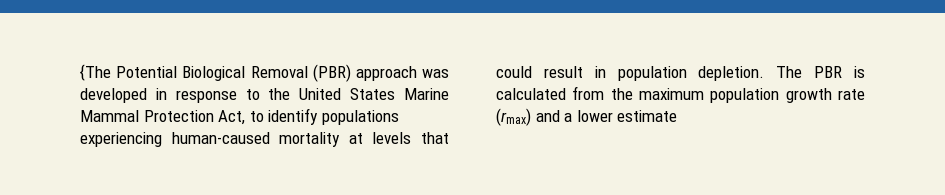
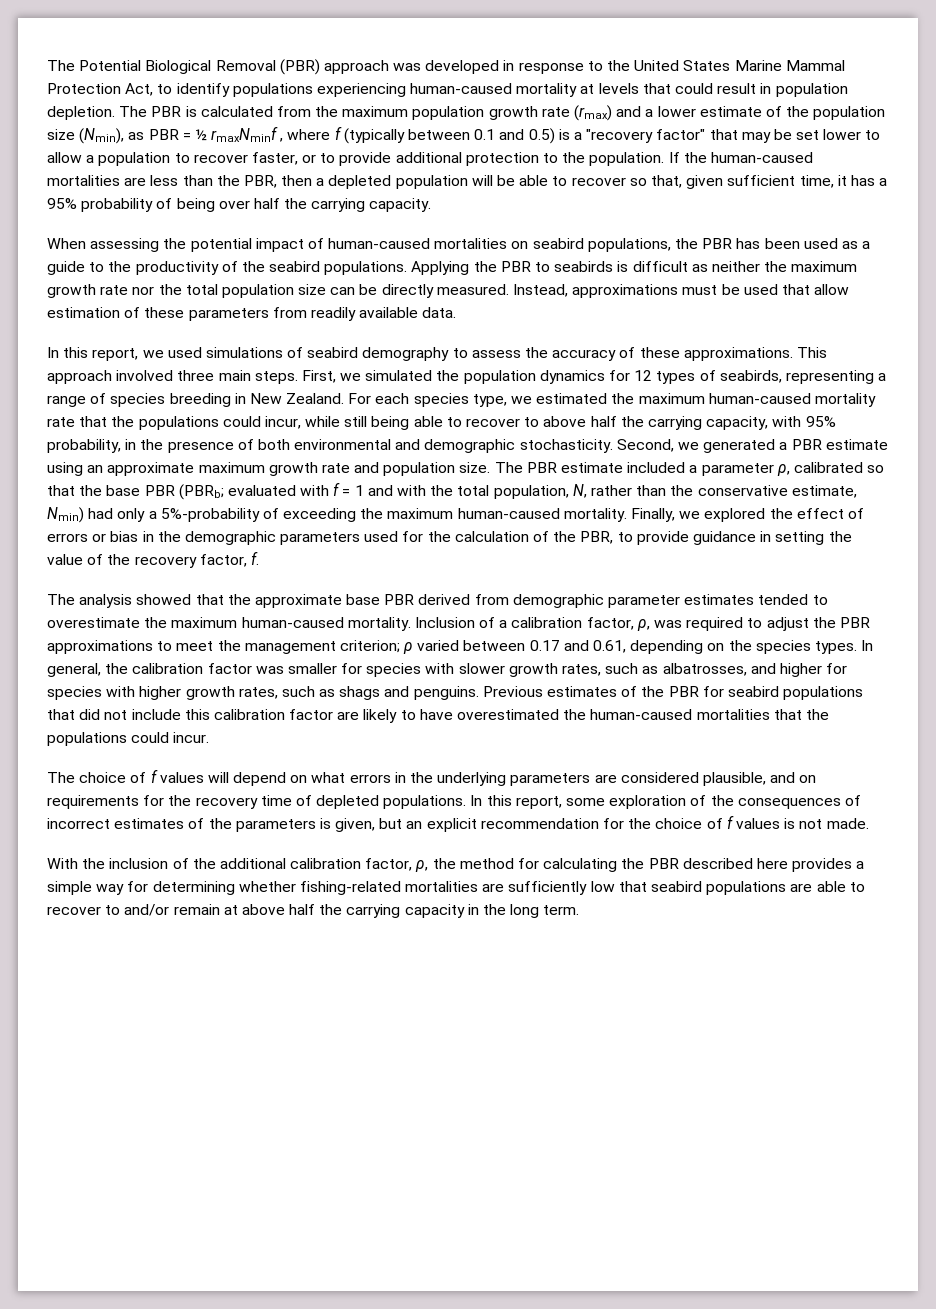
- {The Potential Biological Removal (PBR) approach was developed in response to the United States Marine Mammal Protection Act, to identify populations experiencing human-caused mortality at levels that could result in population depletion.
+ The Potential Biological Removal (PBR) approach was developed in response to the United States Marine Mammal Protection Act, to identify populations experiencing human-caused mortality at levels that could result in population depletion.
- The PBR is calculated from the maximum population growth rate (rmax) and a lower estimate
+ The PBR is calculated from the maximum population growth rate (rmax) and a lower estimate of the population size (Nmin), as PBR = ½ rmaxNminf , where f (typically between 0.1 and 0.5) is a "recovery factor" that may be set lower to allow a population to recover faster, or to provide additional protection to the population. If the human-caused mortalities are less than the PBR, then a depleted population will be able to recover so that, given sufficient time, it has a 95% probability of being over half the carrying capacity.
+ When assessing the potential impact of human-caused mortalities on seabird populations, the PBR has been used as a guide to the productivity of the seabird populations. Applying the PBR to seabirds is difficult as neither the maximum growth rate nor the total population size can be directly measured. Instead, approximations must be used that allow estimation of these parameters from readily available data.
+ In this report, we used simulations of seabird demography to assess the accuracy of these approximations. This approach involved three main steps. First, we simulated the population dynamics for 12 types of seabirds, representing a range of species breeding in New Zealand. For each species type, we estimated the maximum human-caused mortality rate that the populations could incur, while still being able to recover to above half the carrying capacity, with 95% probability, in the presence of both environmental and demographic stochasticity. Second, we generated a PBR estimate using an approximate maximum growth rate and population size. The PBR estimate included a parameter ρ, calibrated so that the base PBR (PBRb; evaluated with f = 1 and with the total population, N, rather than the conservative estimate, Nmin) had only a 5%-probability of exceeding the maximum human-caused mortality. Finally, we explored the effect of errors or bias in the demographic parameters used for the calculation of the PBR, to provide guidance in setting the value of the recovery factor, f.
+ The analysis showed that the approximate base PBR derived from demographic parameter estimates tended to overestimate the maximum human-caused mortality. Inclusion of a calibration factor, ρ, was required to adjust the PBR approximations to meet the management criterion; ρ varied between 0.17 and 0.61, depending on the species types. In general, the calibration factor was smaller for species with slower growth rates, such as albatrosses, and higher for species with higher growth rates, such as shags and penguins. Previous estimates of the PBR for seabird populations that did not include this calibration factor are likely to have overestimated the human-caused mortalities that the populations could incur.
+ The choice of f values will depend on what errors in the underlying parameters are considered plausible, and on requirements for the recovery time of depleted populations. In this report, some exploration of the consequences of incorrect estimates of the parameters is given, but an explicit recommendation for the choice of f values is not made.
+ With the inclusion of the additional calibration factor, ρ, the method for calculating the PBR described here provides a simple way for determining whether fishing-related mortalities are sufficiently low that seabird populations are able to recover to and/or remain at above half the carrying capacity in the long term.

